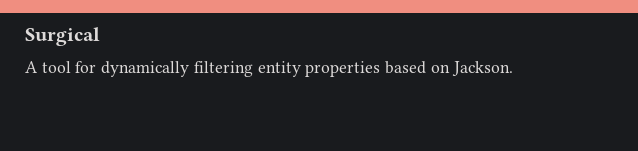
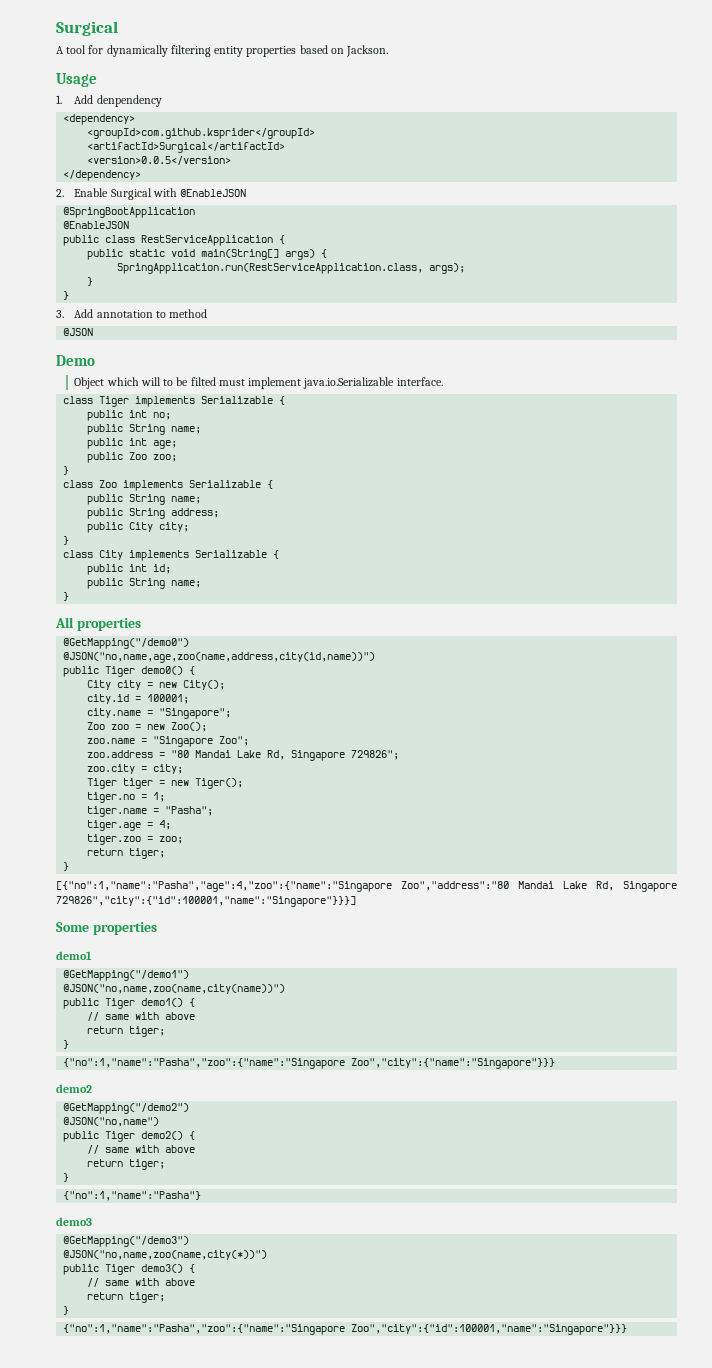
+ Usage
+ 1. Add denpendency
+ <dependency>
+ <groupId>com.github.ksprider</groupId>
+ <artifactId>Surgical</artifactId>
+ <version>0.0.5</version>
+ </dependency>
+ 2. Enable Surgical with @EnableJSON
+ @SpringBootApplication
+ @EnableJSON
+ public class RestServiceApplication {
+ public static void main(String[] args) {
+ SpringApplication.run(RestServiceApplication.class, args);
+ }
+ }
+ 3. Add annotation to method
+ @JSON
+ Demo
+ Object which will to be filted must implement java.io.Serializable interface.
+ class Tiger implements Serializable {
+ public int no;
+ public String name;
+ public int age;
+ public Zoo zoo;
+ }
+ class Zoo implements Serializable {
+ public String name;
+ public String address;
+ public City city;
+ }
+ class City implements Serializable {
+ public int id;
+ public String name;
+ }
+ All properties
+ @GetMapping("/demo0")
+ @JSON("no,name,age,zoo(name,address,city(id,name))")
+ public Tiger demo0() {
+ City city = new City();
+ city.id = 100001;
+ city.name = "Singapore";
+ Zoo zoo = new Zoo();
+ zoo.name = "Singapore Zoo";
+ zoo.address = "80 Mandai Lake Rd, Singapore 729826";
+ zoo.city = city;
+ Tiger tiger = new Tiger();
+ tiger.no = 1;
+ tiger.name = "Pasha";
+ tiger.age = 4;
+ tiger.zoo = zoo;
+ return tiger;
+ }
+ [{"no":1,"name":"Pasha","age":4,"zoo":{"name":"Singapore Zoo","address":"80 Mandai Lake Rd, Singapore 729826","city":{"id":100001,"name":"Singapore"}}}]
+ Some properties
+ demo1
+ @GetMapping("/demo1")
+ @JSON("no,name,zoo(name,city(name))")
+ public Tiger demo1() {
+ // same with above
+ return tiger;
+ }
+ {"no":1,"name":"Pasha","zoo":{"name":"Singapore Zoo","city":{"name":"Singapore"}}}
+ demo2
+ @GetMapping("/demo2")
+ @JSON("no,name")
+ public Tiger demo2() {
+ // same with above
+ return tiger;
+ }
+ {"no":1,"name":"Pasha"}
+ demo3
+ @GetMapping("/demo3")
+ @JSON("no,name,zoo(name,city(*))")
+ public Tiger demo3() {
+ // same with above
+ return tiger;
+ }
+ {"no":1,"name":"Pasha","zoo":{"name":"Singapore Zoo","city":{"id":100001,"name":"Singapore"}}}

